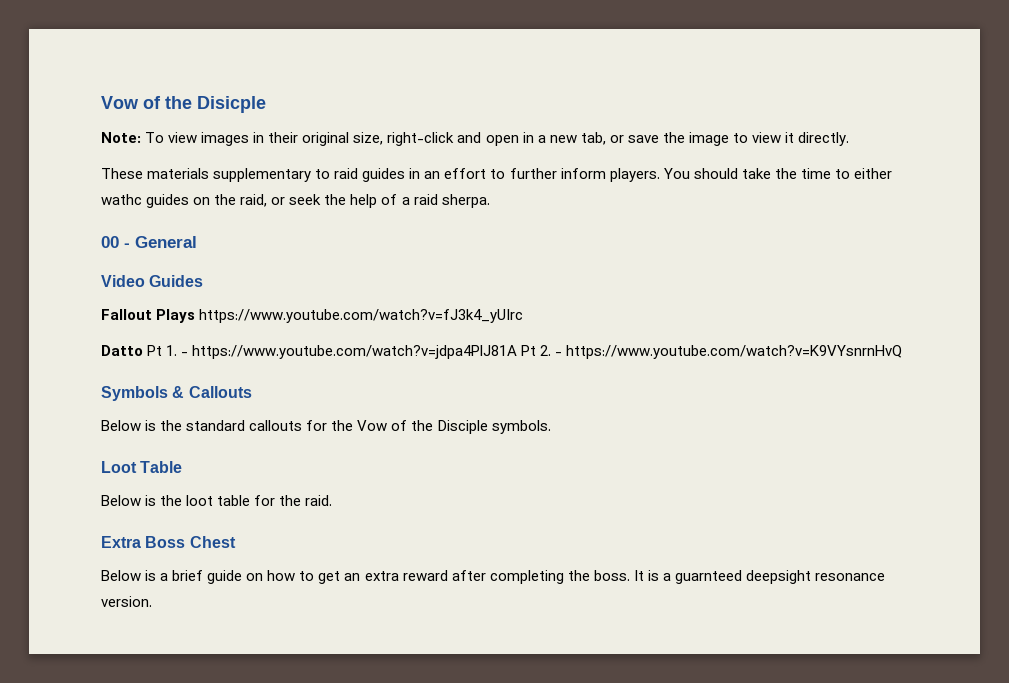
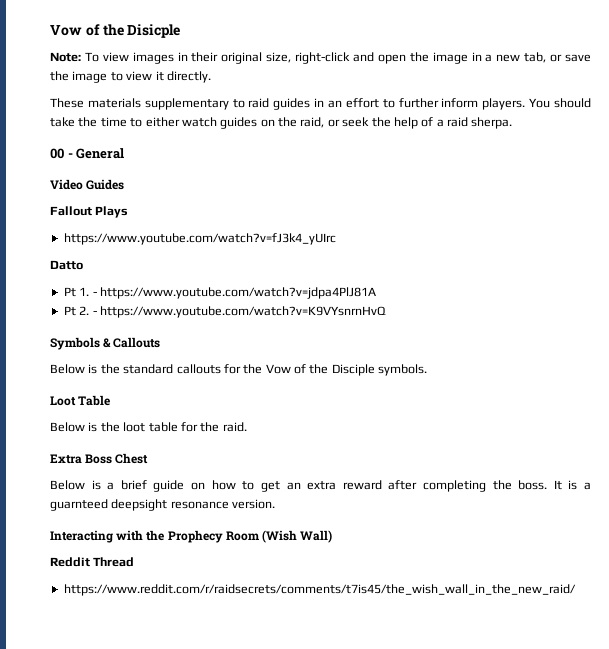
- Note: To view images in their original size, right-click and open in a new tab, or save the image to view it directly.
+ Note: To view images in their original size, right-click and open the image in a new tab, or save the image to view it directly.
- You should take the time to either wathc guides on the raid, or seek the help of a raid sherpa.
+ You should take the time to either watch guides on the raid, or seek the help of a raid sherpa.
- Fallout Plays https://www.youtube.com/watch?v=fJ3k4_yUIrc
+ Fallout Plays
+ https://www.youtube.com/watch?v=fJ3k4_yUIrc
- Datto Pt 1. - https://www.youtube.com/watch?v=jdpa4PlJ81A Pt 2. - https://www.youtube.com/watch?v=K9VYsnrnHvQ
+ Datto
+ Pt 1. - https://www.youtube.com/watch?v=jdpa4PlJ81A
+ Pt 2. - https://www.youtube.com/watch?v=K9VYsnrnHvQ
+ Interacting with the Prophecy Room (Wish Wall)
+ Reddit Thread
+ https://www.reddit.com/r/raidsecrets/comments/t7is45/the_wish_wall_in_the_new_raid/

